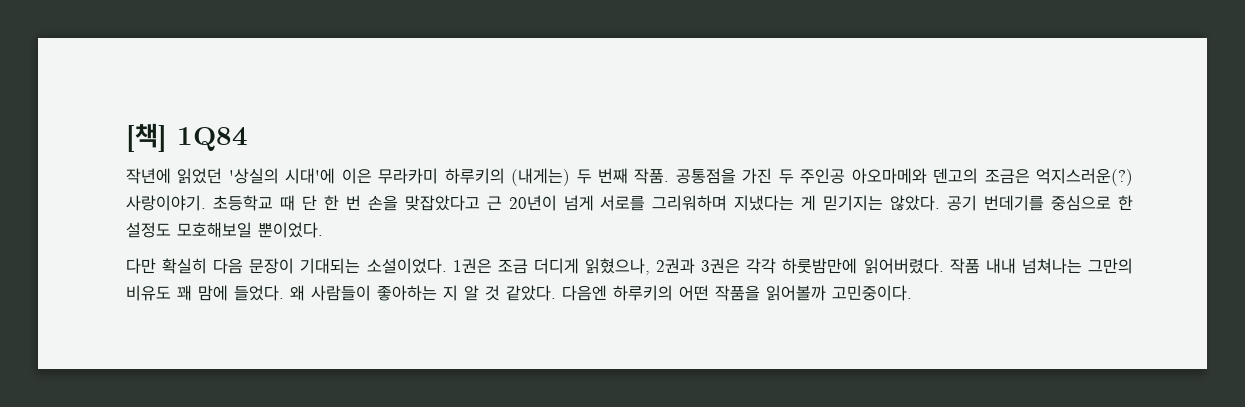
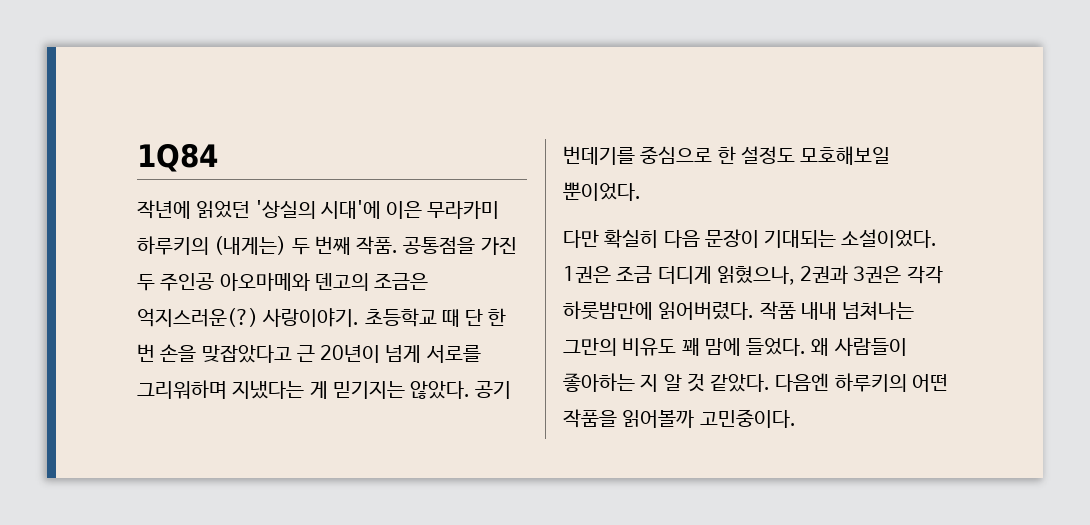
- [책] 1Q84
+ 1Q84

